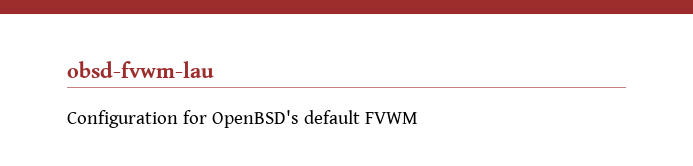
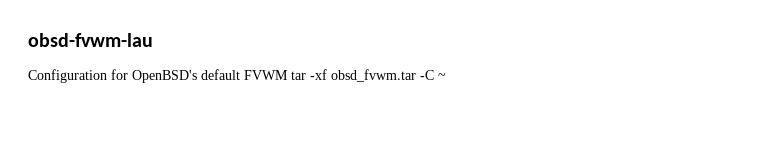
- Configuration for OpenBSD's default FVWM
+ Configuration for OpenBSD's default FVWM tar -xf obsd_fvwm.tar -C ~

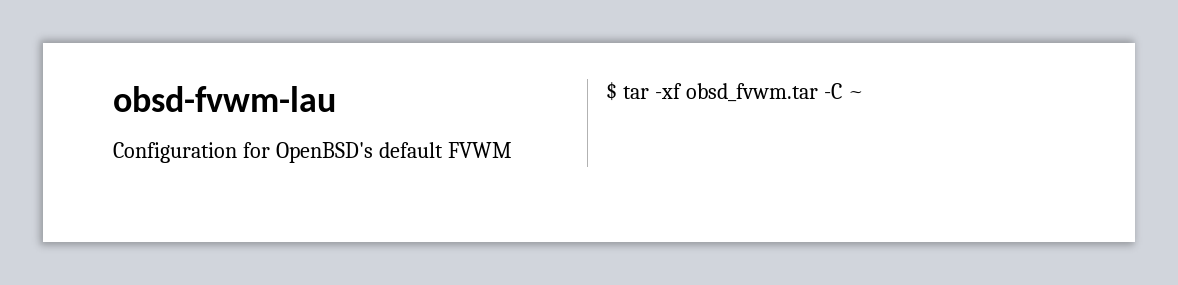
- Configuration for OpenBSD's default FVWM tar -xf obsd_fvwm.tar -C ~
+ Configuration for OpenBSD's default FVWM
+ $ tar -xf obsd_fvwm.tar -C ~

